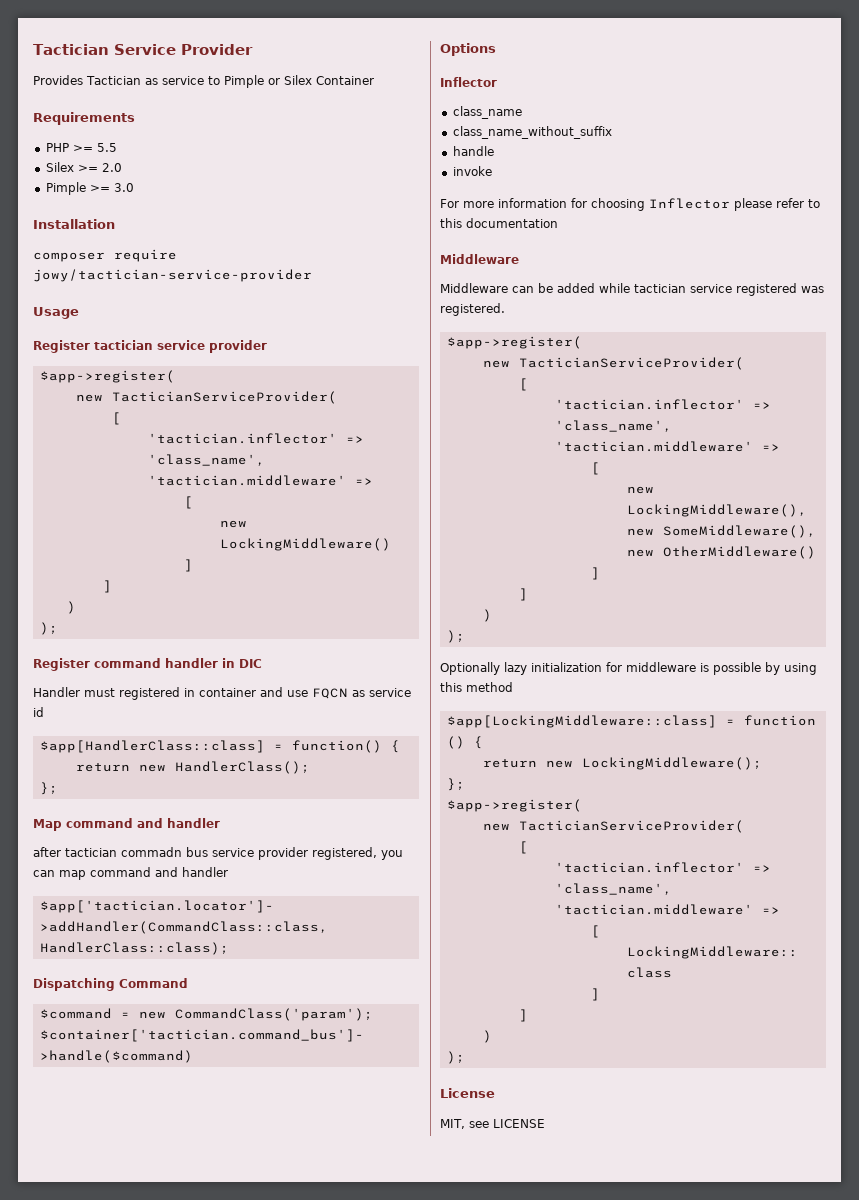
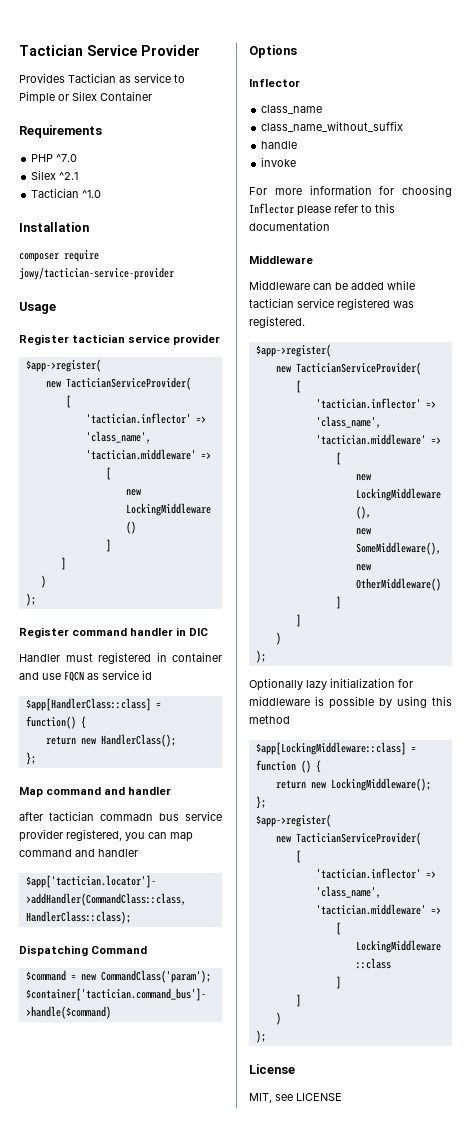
- PHP >= 5.5
- Silex >= 2.0
- Pimple >= 3.0
+ PHP ^7.0
+ Silex ^2.1
+ Tactician ^1.0

